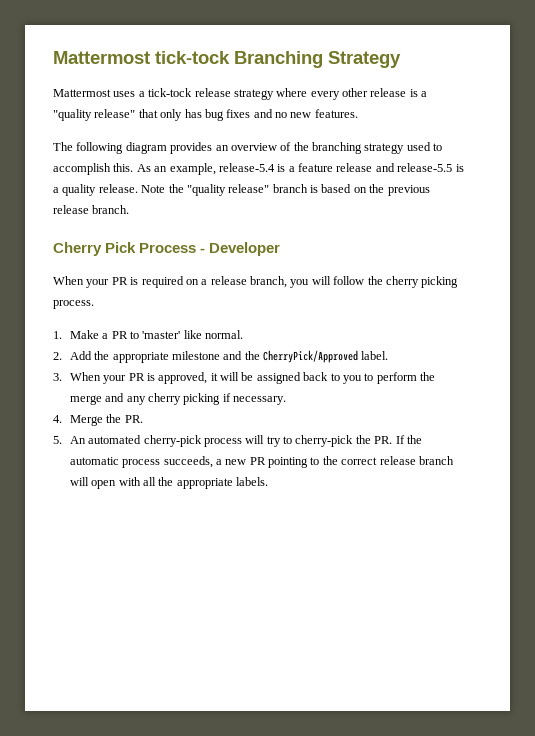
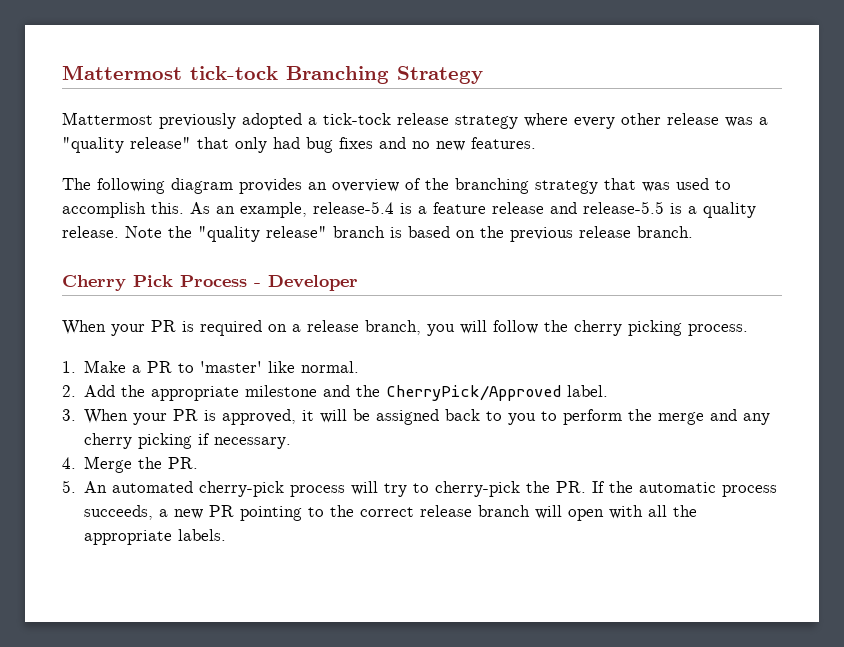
- Mattermost uses a tick-tock release strategy where every other release is a "quality release" that only has bug fixes and no new features.
+ Mattermost previously adopted a tick-tock release strategy where every other release was a "quality release" that only had bug fixes and no new features.
- The following diagram provides an overview of the branching strategy used to accomplish this.
+ The following diagram provides an overview of the branching strategy that was used to accomplish this.

